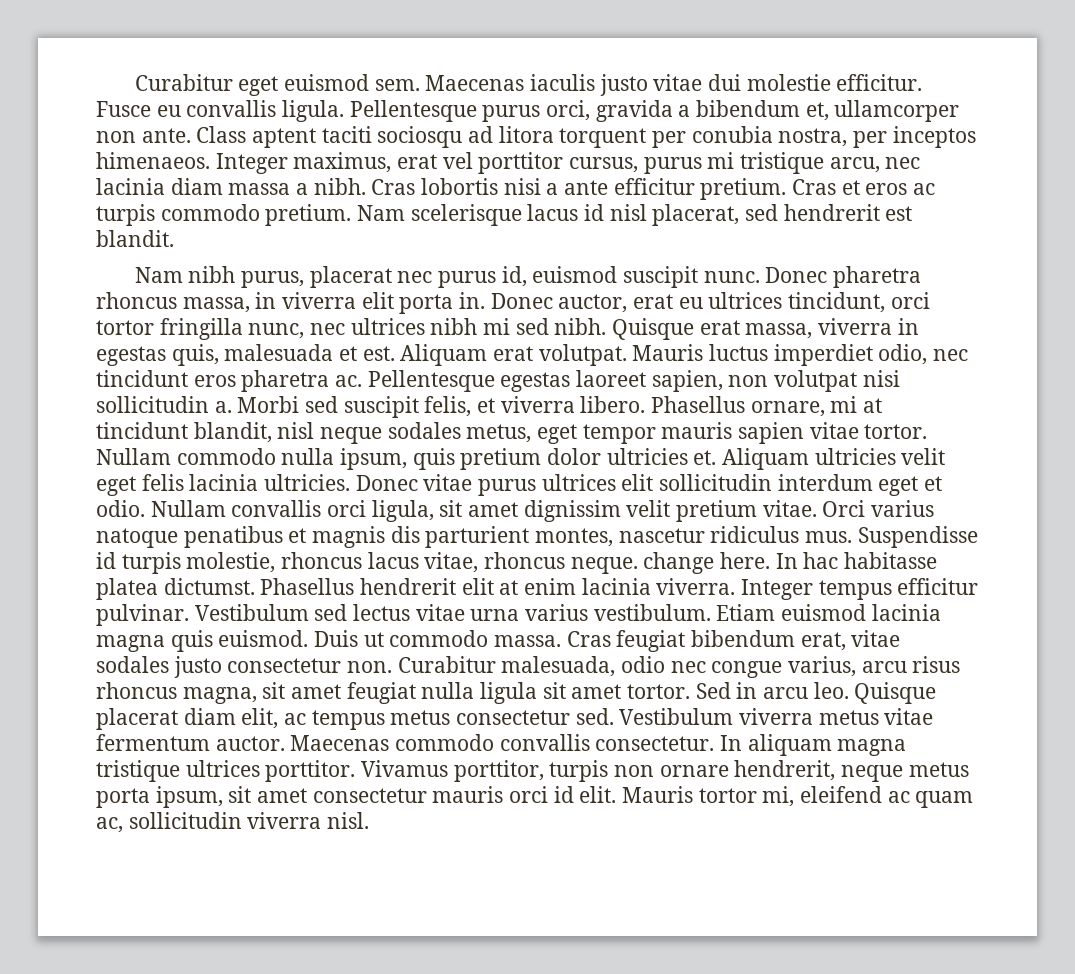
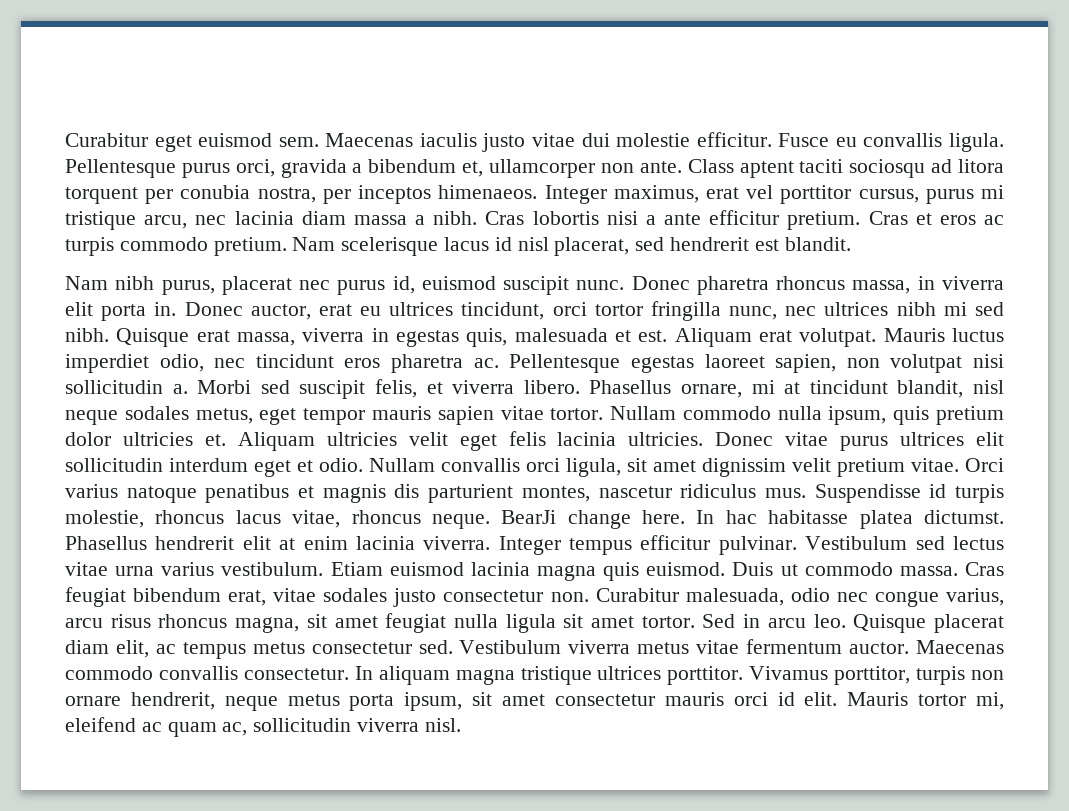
- Suspendisse id turpis molestie, rhoncus lacus vitae, rhoncus neque. change here.
+ Suspendisse id turpis molestie, rhoncus lacus vitae, rhoncus neque. BearJi change here.

